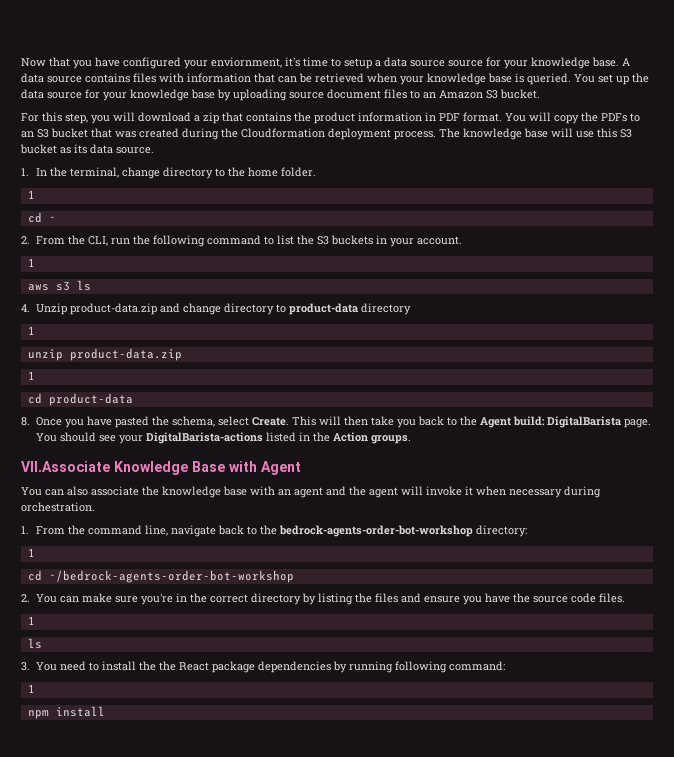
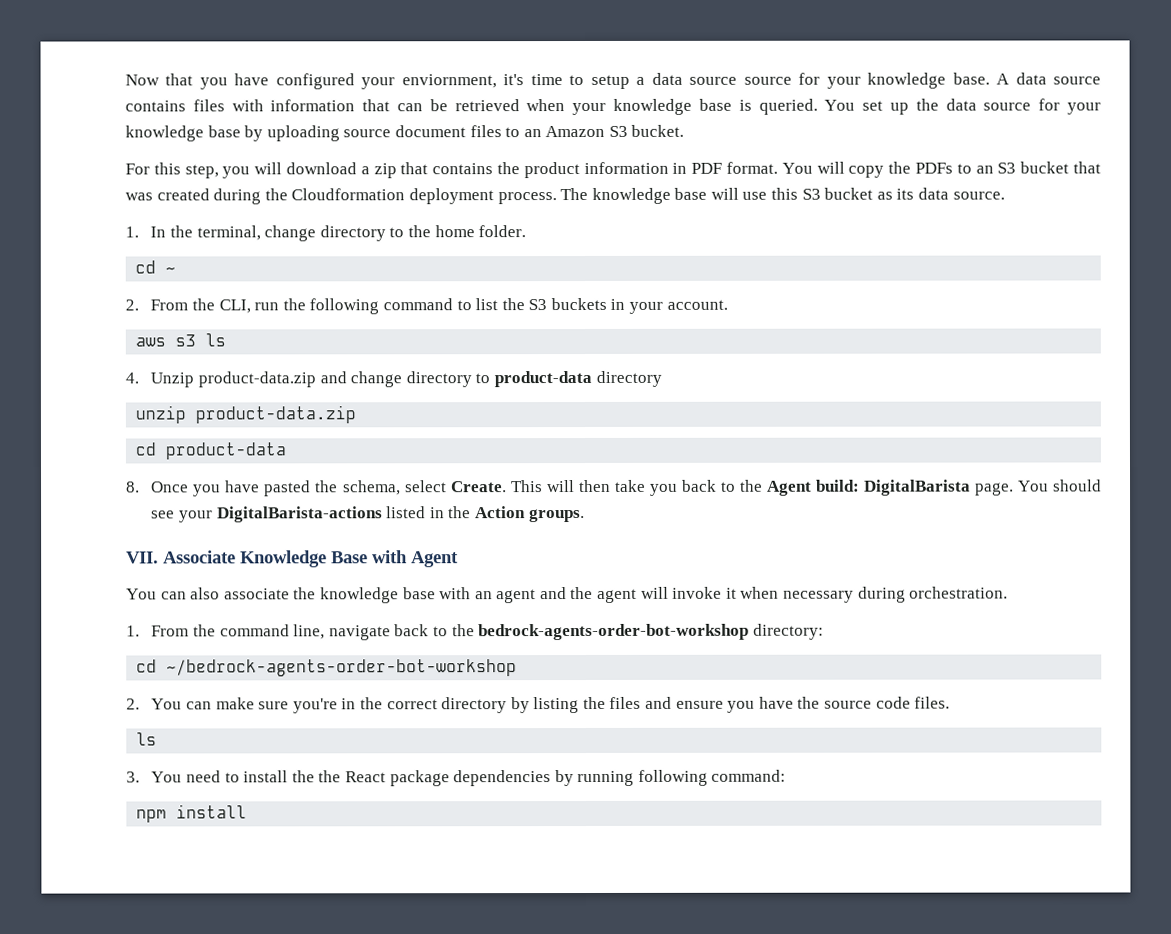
  1. In the terminal, change directory to the home folder.
- 1
  2. From the CLI, run the following command to list the S3 buckets in your account.
- 1
  4. Unzip product-data.zip and change directory to product-data directory
- 1
  unzip product-data.zip
- 1
- VII.Associate Knowledge Base with Agent
+ VII. Associate Knowledge Base with Agent
  1. From the command line, navigate back to the bedrock-agents-order-bot-workshop directory:
- 1
  2. You can make sure you're in the correct directory by listing the files and ensure you have the source code files.
- 1
  3. You need to install the the React package dependencies by running following command:
- 1

